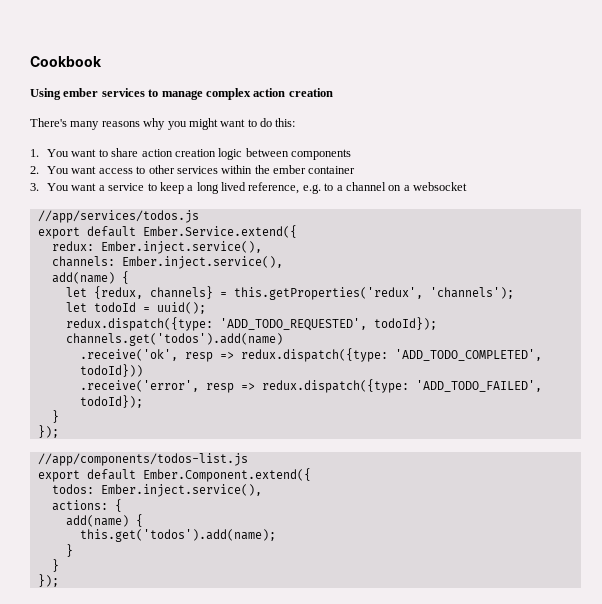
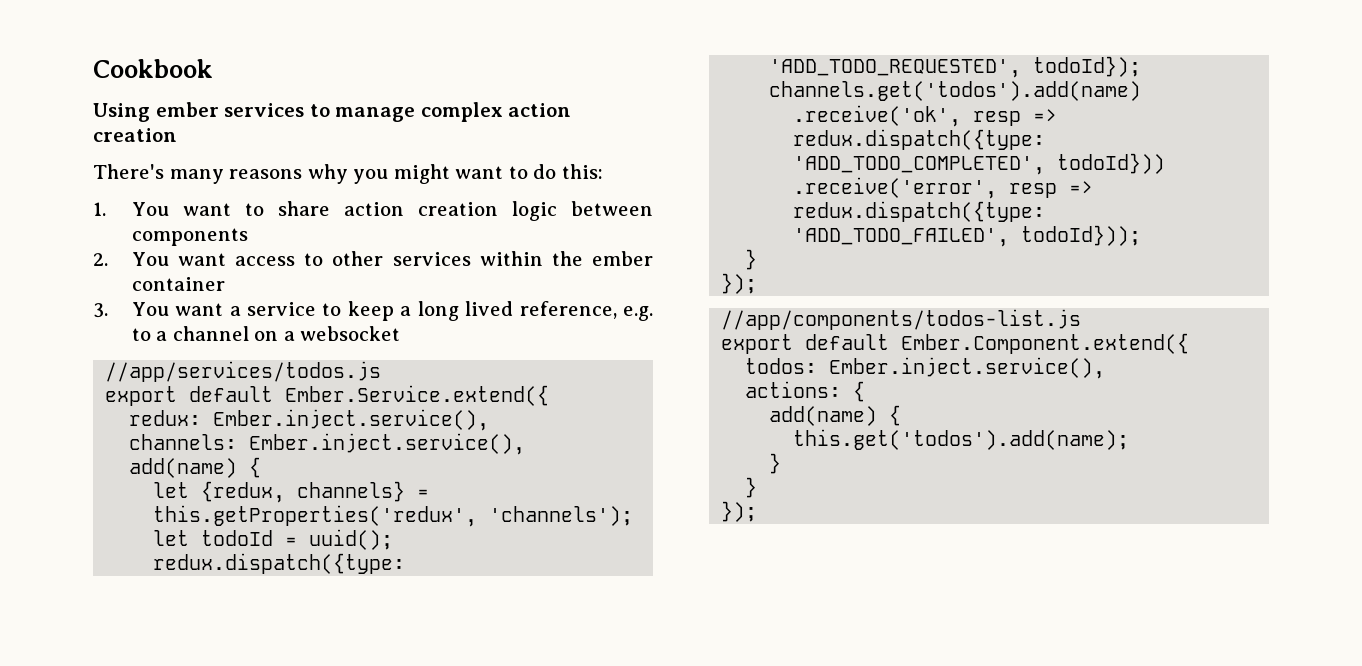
- .receive('error', resp => redux.dispatch({type: 'ADD_TODO_FAILED', todoId});
+ .receive('error', resp => redux.dispatch({type: 'ADD_TODO_FAILED', todoId}));

